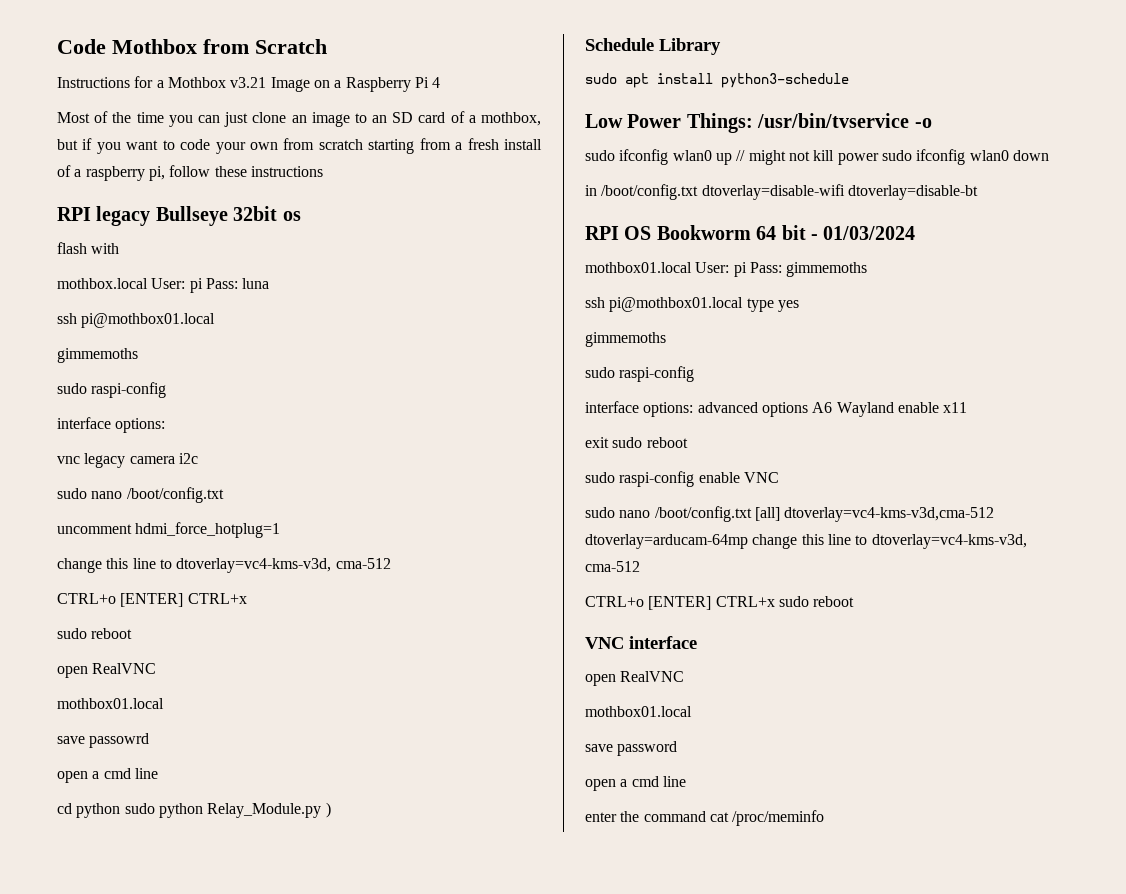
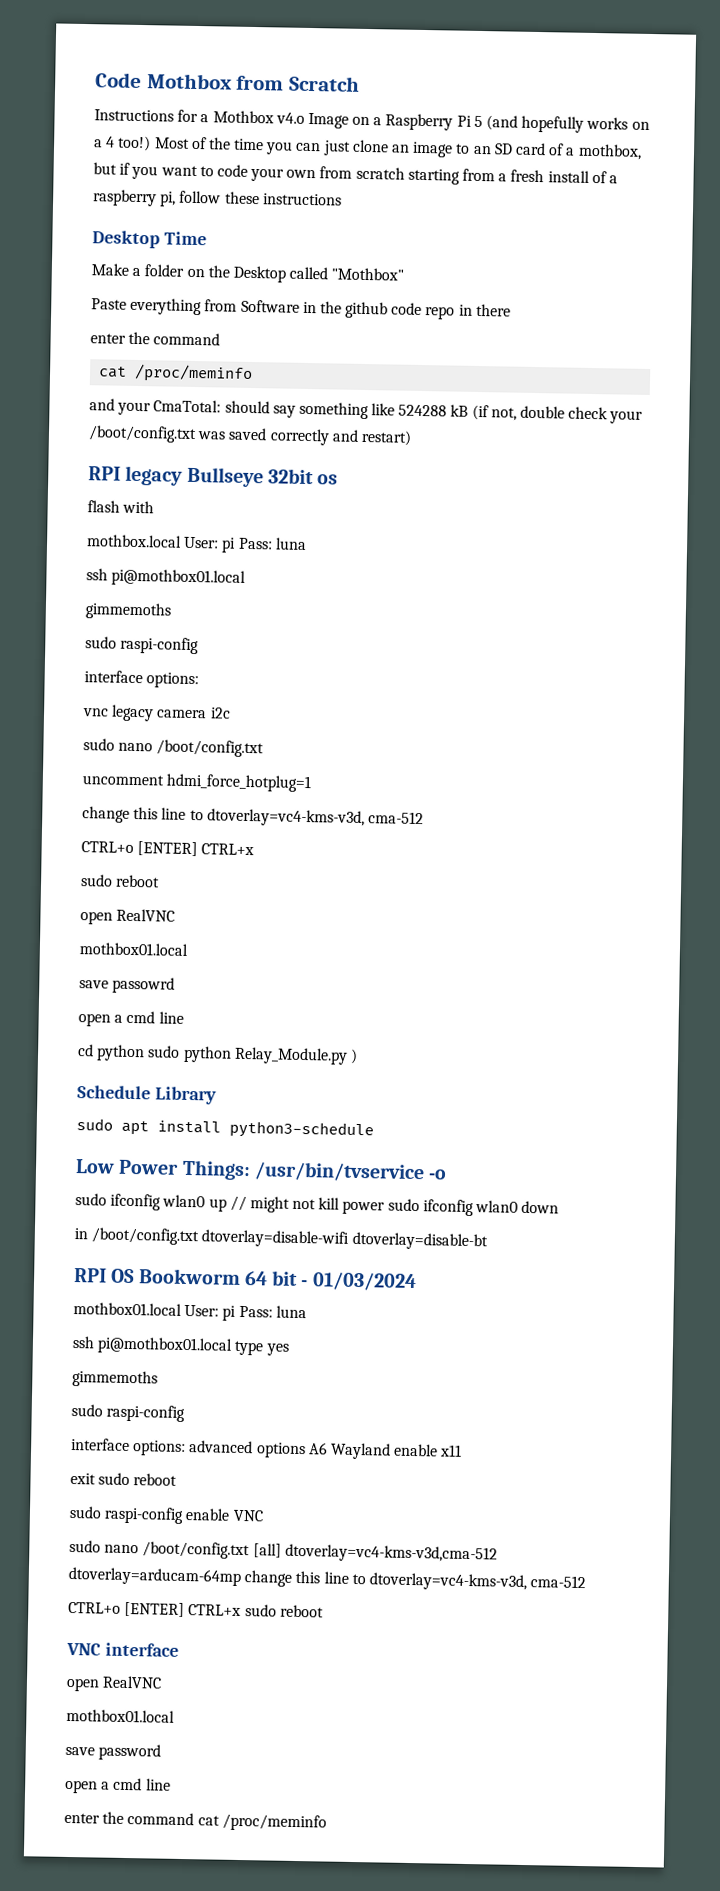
- Instructions for a Mothbox v3.21 Image on a Raspberry Pi 4
- Most of the time you can just clone an image to an SD card of a mothbox, but if you want to code your own from scratch starting from a fresh install of a raspberry pi, follow these instructions
+ Instructions for a Mothbox v4.o Image on a Raspberry Pi 5 (and hopefully works on a 4 too!) Most of the time you can just clone an image to an SD card of a mothbox, but if you want to code your own from scratch starting from a fresh install of a raspberry pi, follow these instructions
+ Desktop Time
+ Make a folder on the Desktop called "Mothbox"
+ Paste everything from Software in the github code repo in there
+ enter the command
+ cat /proc/meminfo
+ and your CmaTotal: should say something like 524288 kB (if not, double check your /boot/config.txt was saved correctly and restart)
- mothbox01.local User: pi Pass: gimmemoths
+ mothbox01.local User: pi Pass: luna

